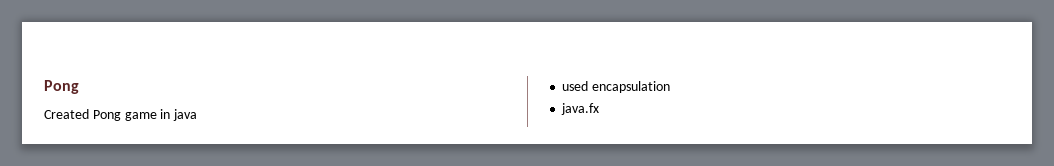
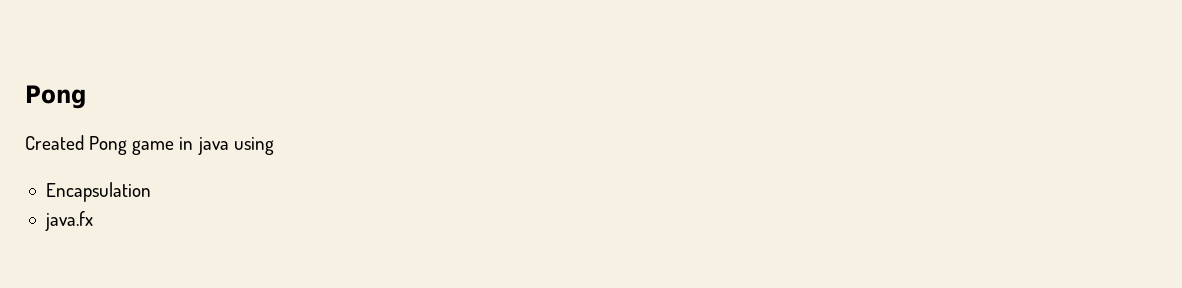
- Created Pong game in java
- used encapsulation
+ Created Pong game in java using
+ Encapsulation

